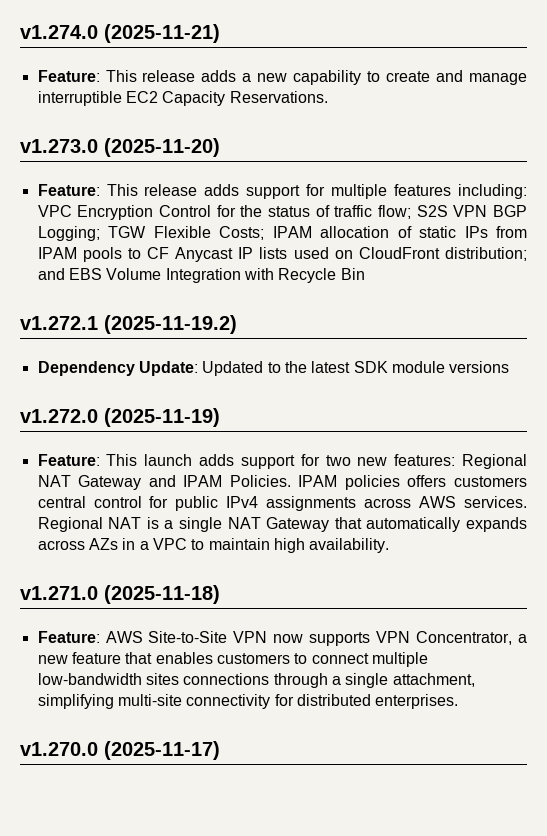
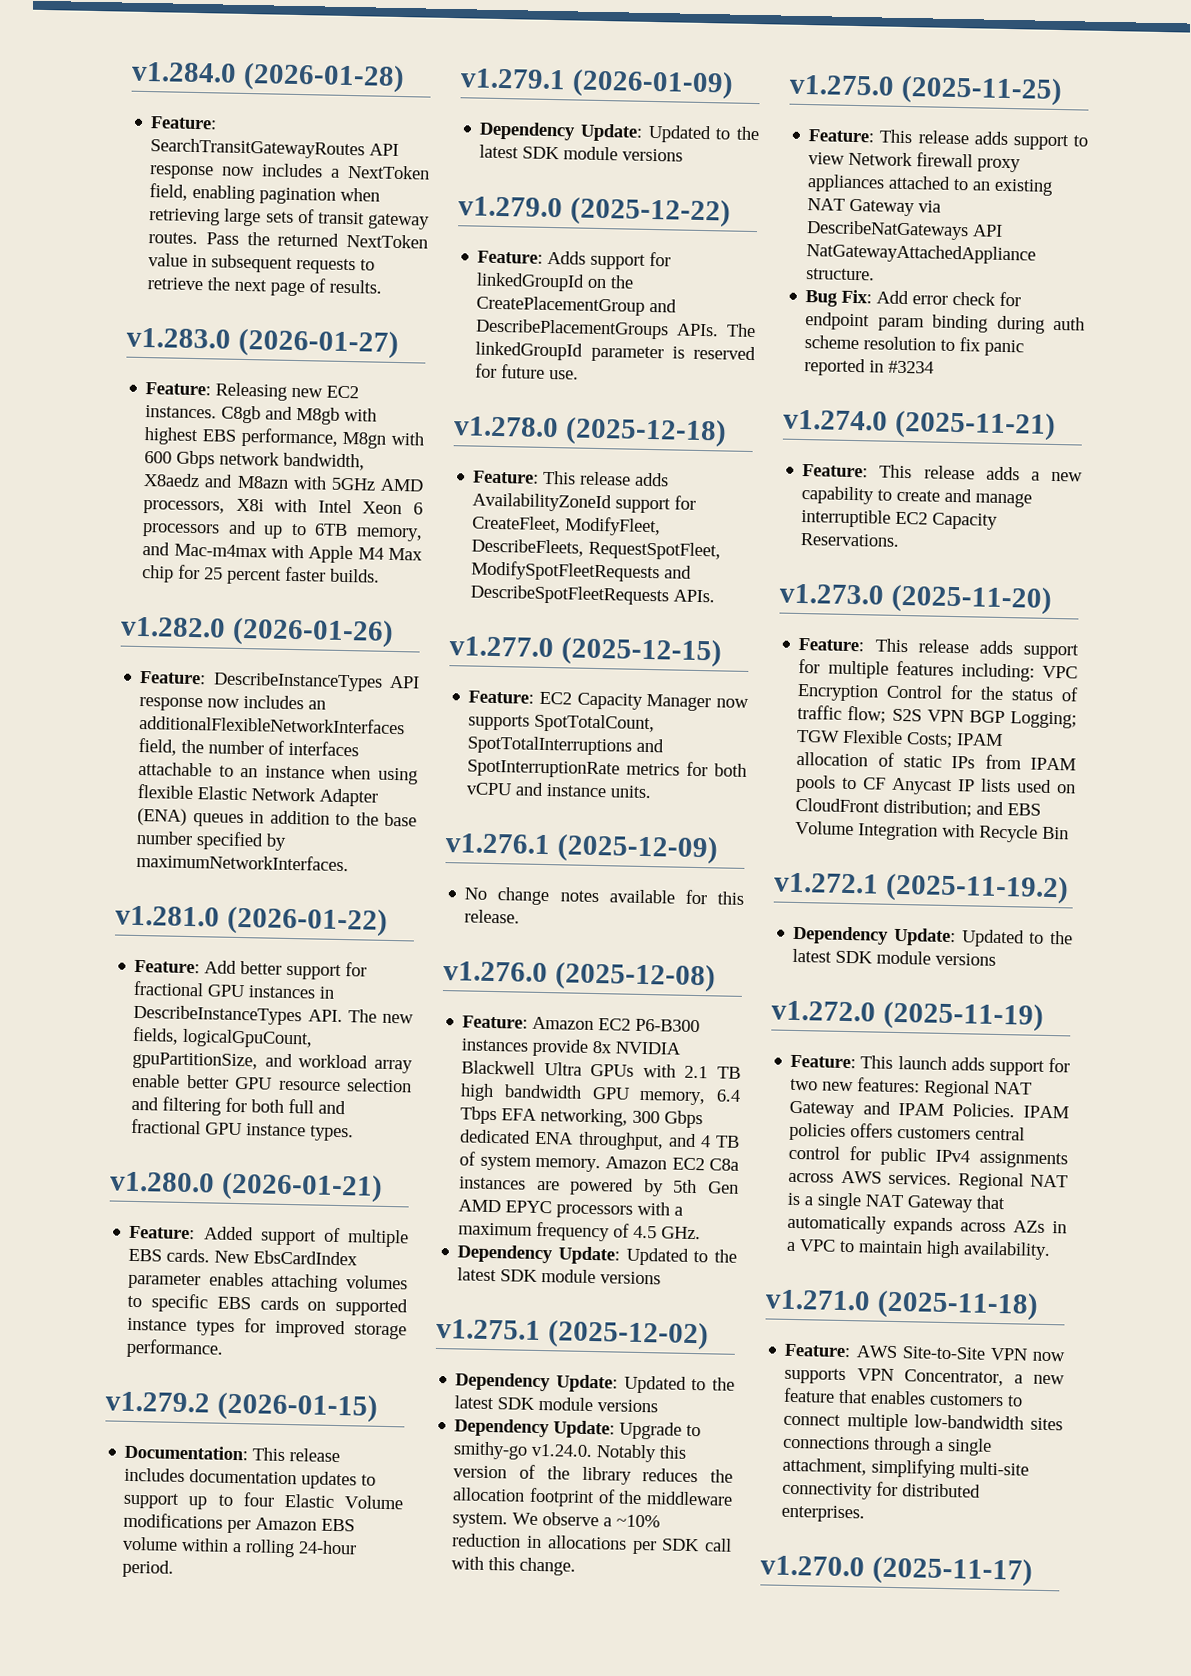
+ v1.284.0 (2026-01-28)
+ Feature: SearchTransitGatewayRoutes API response now includes a NextToken field, enabling pagination when retrieving large sets of transit gateway routes. Pass the returned NextToken value in subsequent requests to retrieve the next page of results.
+ v1.283.0 (2026-01-27)
+ Feature: Releasing new EC2 instances. C8gb and M8gb with highest EBS performance, M8gn with 600 Gbps network bandwidth, X8aedz and M8azn with 5GHz AMD processors, X8i with Intel Xeon 6 processors and up to 6TB memory, and Mac-m4max with Apple M4 Max chip for 25 percent faster builds.
+ v1.282.0 (2026-01-26)
+ Feature: DescribeInstanceTypes API response now includes an additionalFlexibleNetworkInterfaces field, the number of interfaces attachable to an instance when using flexible Elastic Network Adapter (ENA) queues in addition to the base number specified by maximumNetworkInterfaces.
+ v1.281.0 (2026-01-22)
+ Feature: Add better support for fractional GPU instances in DescribeInstanceTypes API. The new fields, logicalGpuCount, gpuPartitionSize, and workload array enable better GPU resource selection and filtering for both full and fractional GPU instance types.
+ v1.280.0 (2026-01-21)
+ Feature: Added support of multiple EBS cards. New EbsCardIndex parameter enables attaching volumes to specific EBS cards on supported instance types for improved storage performance.
+ v1.279.2 (2026-01-15)
+ Documentation: This release includes documentation updates to support up to four Elastic Volume modifications per Amazon EBS volume within a rolling 24-hour period.
+ v1.279.1 (2026-01-09)
+ Dependency Update: Updated to the latest SDK module versions
+ v1.279.0 (2025-12-22)
+ Feature: Adds support for linkedGroupId on the CreatePlacementGroup and DescribePlacementGroups APIs. The linkedGroupId parameter is reserved for future use.
+ v1.278.0 (2025-12-18)
+ Feature: This release adds AvailabilityZoneId support for CreateFleet, ModifyFleet, DescribeFleets, RequestSpotFleet, ModifySpotFleetRequests and DescribeSpotFleetRequests APIs.
+ v1.277.0 (2025-12-15)
+ Feature: EC2 Capacity Manager now supports SpotTotalCount, SpotTotalInterruptions and SpotInterruptionRate metrics for both vCPU and instance units.
+ v1.276.1 (2025-12-09)
+ No change notes available for this release.
+ v1.276.0 (2025-12-08)
+ Feature: Amazon EC2 P6-B300 instances provide 8x NVIDIA Blackwell Ultra GPUs with 2.1 TB high bandwidth GPU memory, 6.4 Tbps EFA networking, 300 Gbps dedicated ENA throughput, and 4 TB of system memory. Amazon EC2 C8a instances are powered by 5th Gen AMD EPYC processors with a maximum frequency of 4.5 GHz.
+ Dependency Update: Updated to the latest SDK module versions
+ v1.275.1 (2025-12-02)
+ Dependency Update: Updated to the latest SDK module versions
+ Dependency Update: Upgrade to smithy-go v1.24.0. Notably this version of the library reduces the allocation footprint of the middleware system. We observe a ~10% reduction in allocations per SDK call with this change.
+ v1.275.0 (2025-11-25)
+ Feature: This release adds support to view Network firewall proxy appliances attached to an existing NAT Gateway via DescribeNatGateways API NatGatewayAttachedAppliance structure.
+ Bug Fix: Add error check for endpoint param binding during auth scheme resolution to fix panic reported in #3234

